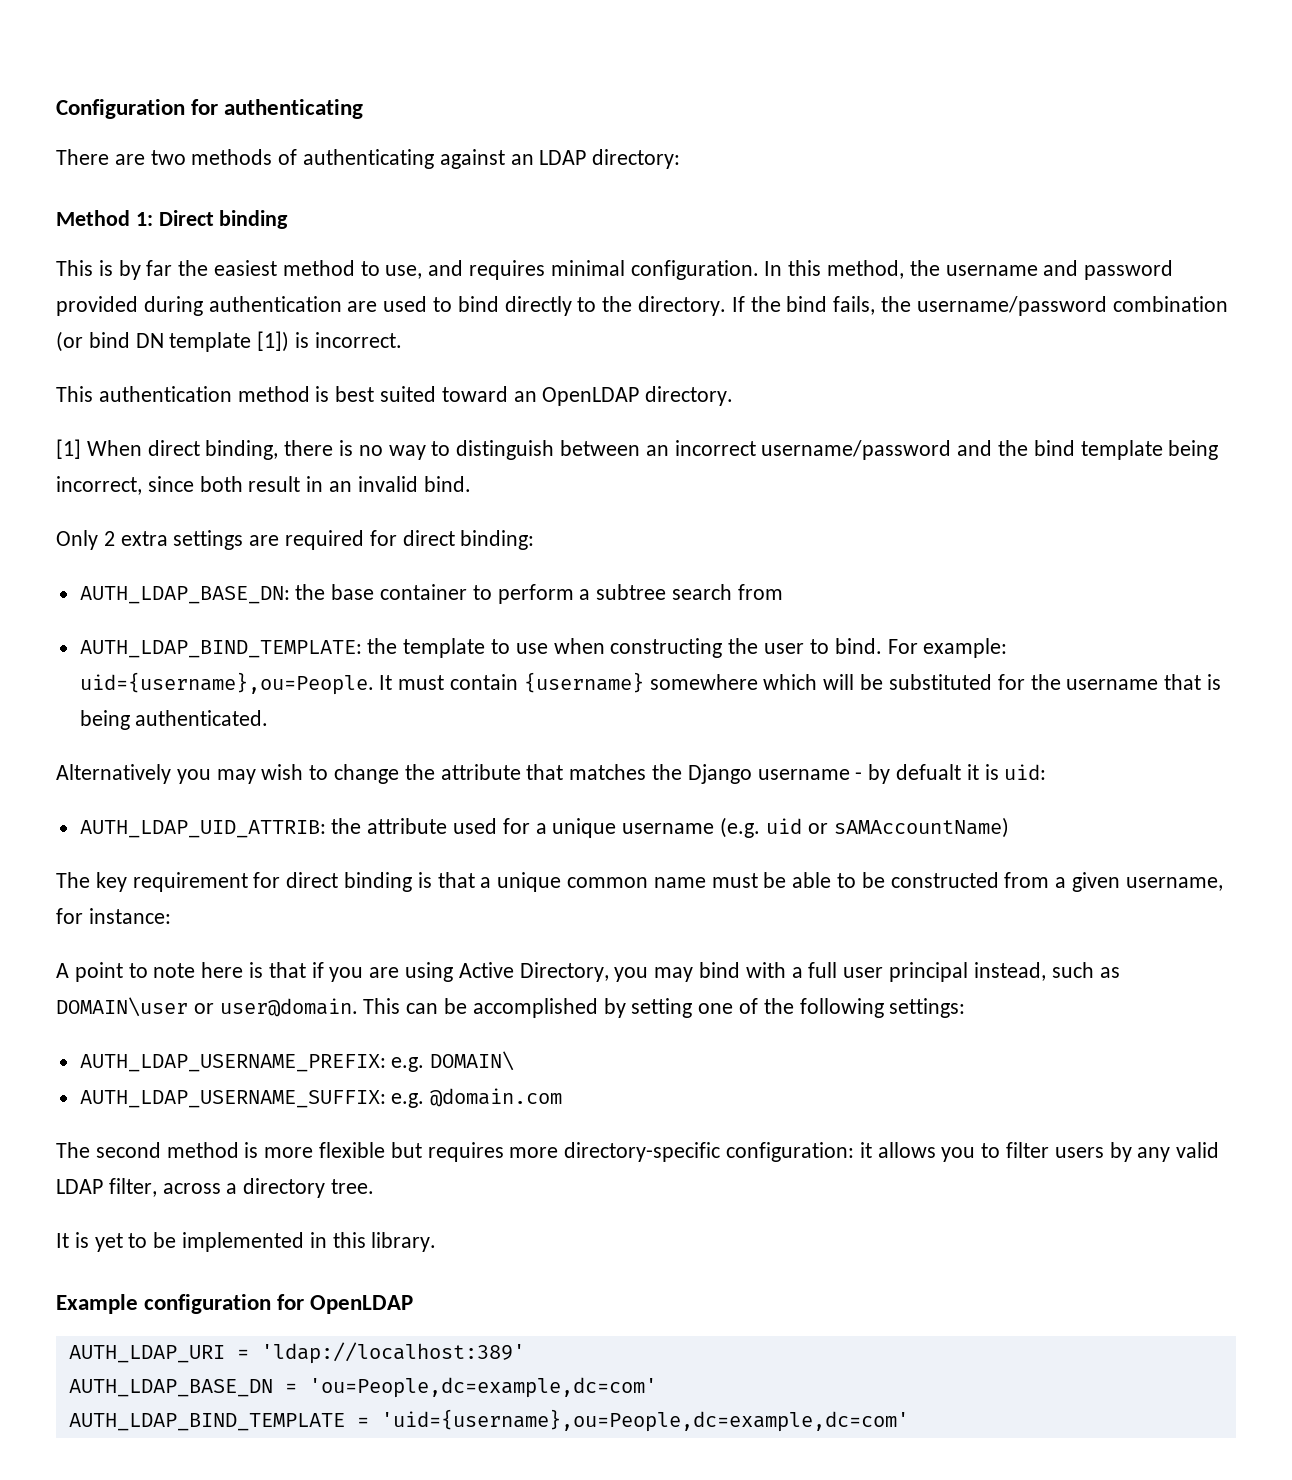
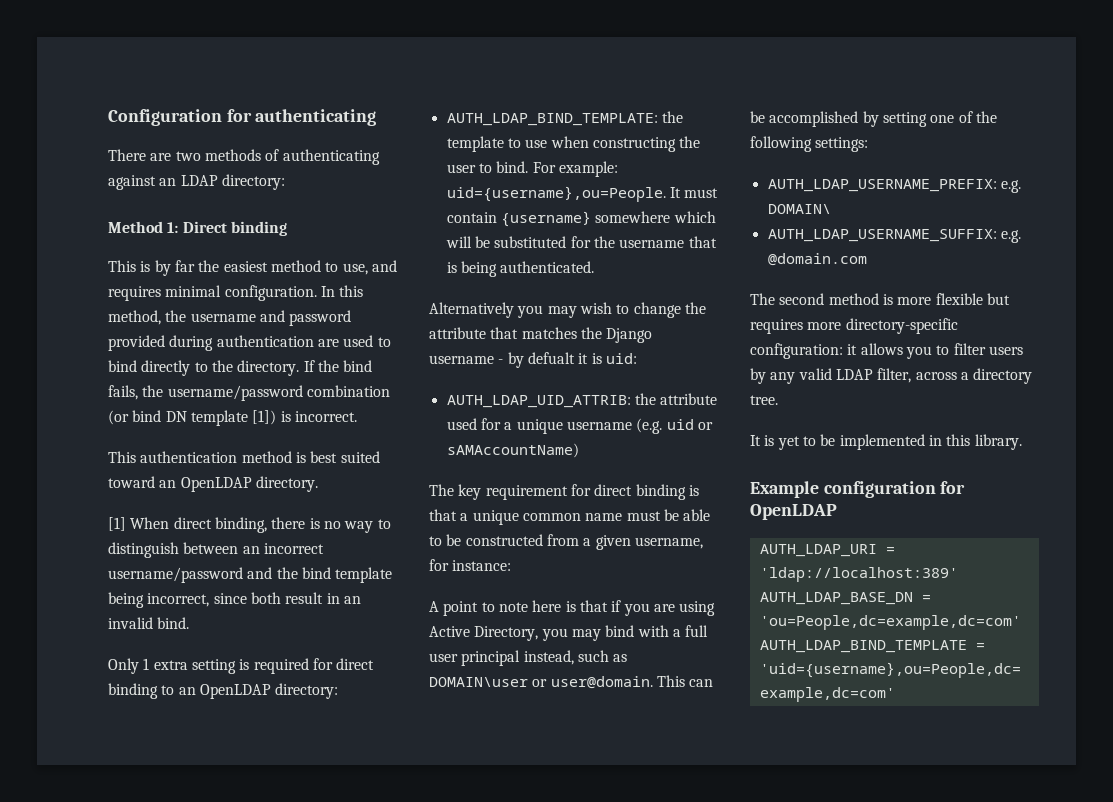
- Only 2 extra settings are required for direct binding:
- AUTH_LDAP_BASE_DN: the base container to perform a subtree search from
+ Only 1 extra setting is required for direct binding to an OpenLDAP directory:

